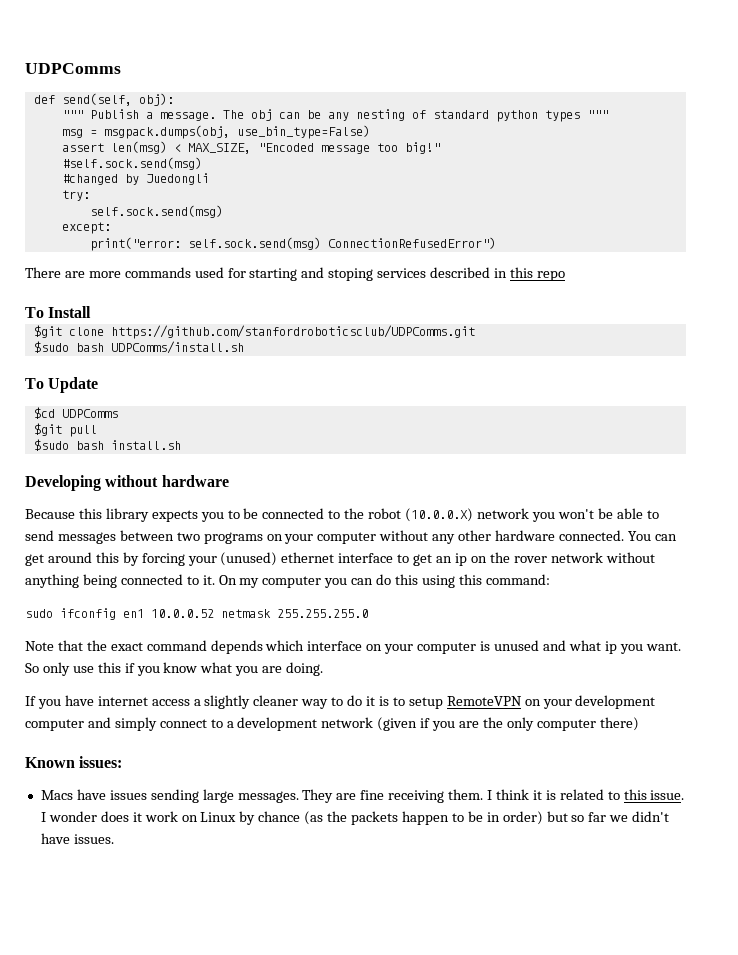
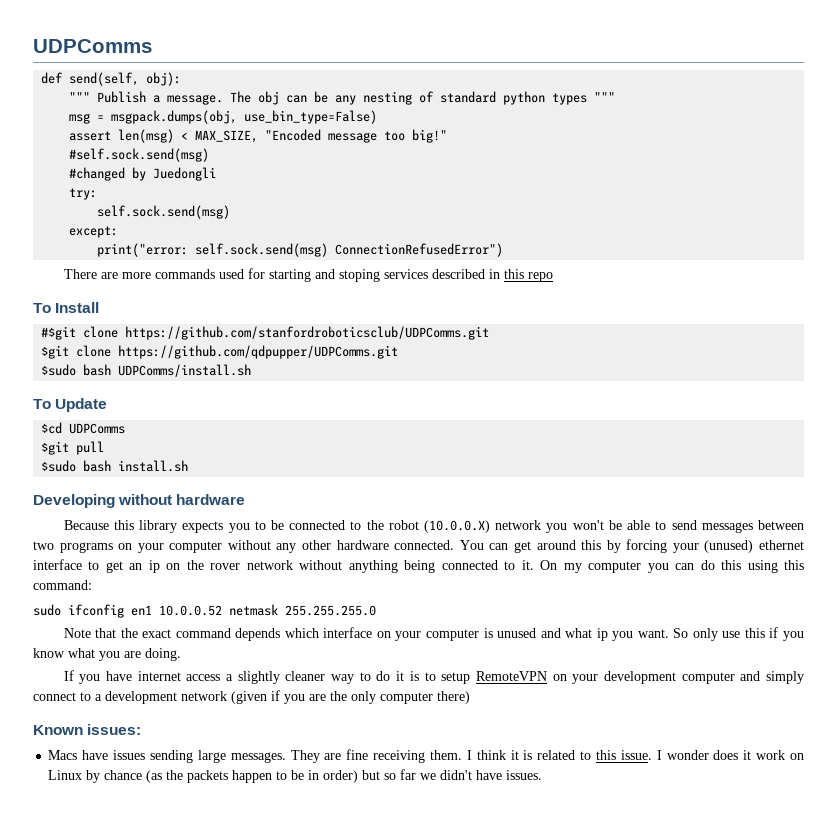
+ #$git clone https://github.com/stanfordroboticsclub/UDPComms.git
- $git clone https://github.com/stanfordroboticsclub/UDPComms.git
+ $git clone https://github.com/qdpupper/UDPComms.git

